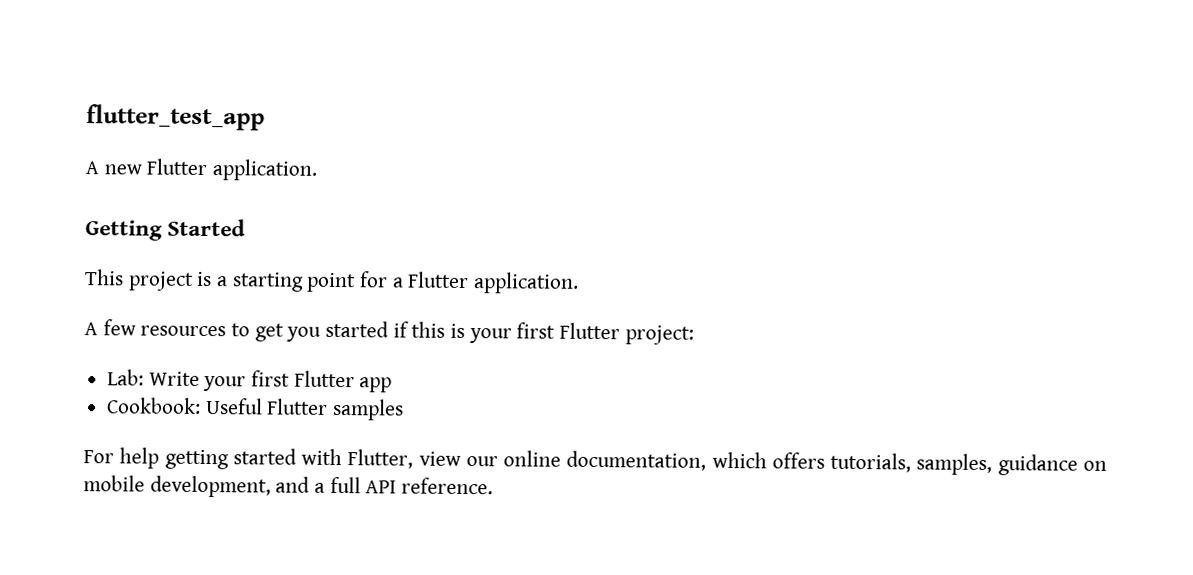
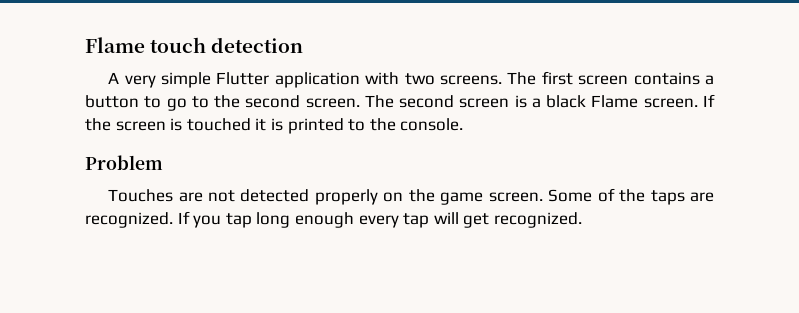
- flutter_test_app
- A new Flutter application.
- Getting Started
- This project is a starting point for a Flutter application.
- A few resources to get you started if this is your first Flutter project:
- Lab: Write your first Flutter app
- Cookbook: Useful Flutter samples
- For help getting started with Flutter, view our online documentation, which offers tutorials, samples, guidance on mobile development, and a full API reference.
+ Flame touch detection
+ A very simple Flutter application with two screens. The first screen contains a button to go to the second screen. The second screen is a black Flame screen. If the screen is touched it is printed to the console.
+ Problem
+ Touches are not detected properly on the game screen. Some of the taps are recognized. If you tap long enough every tap will get recognized.

